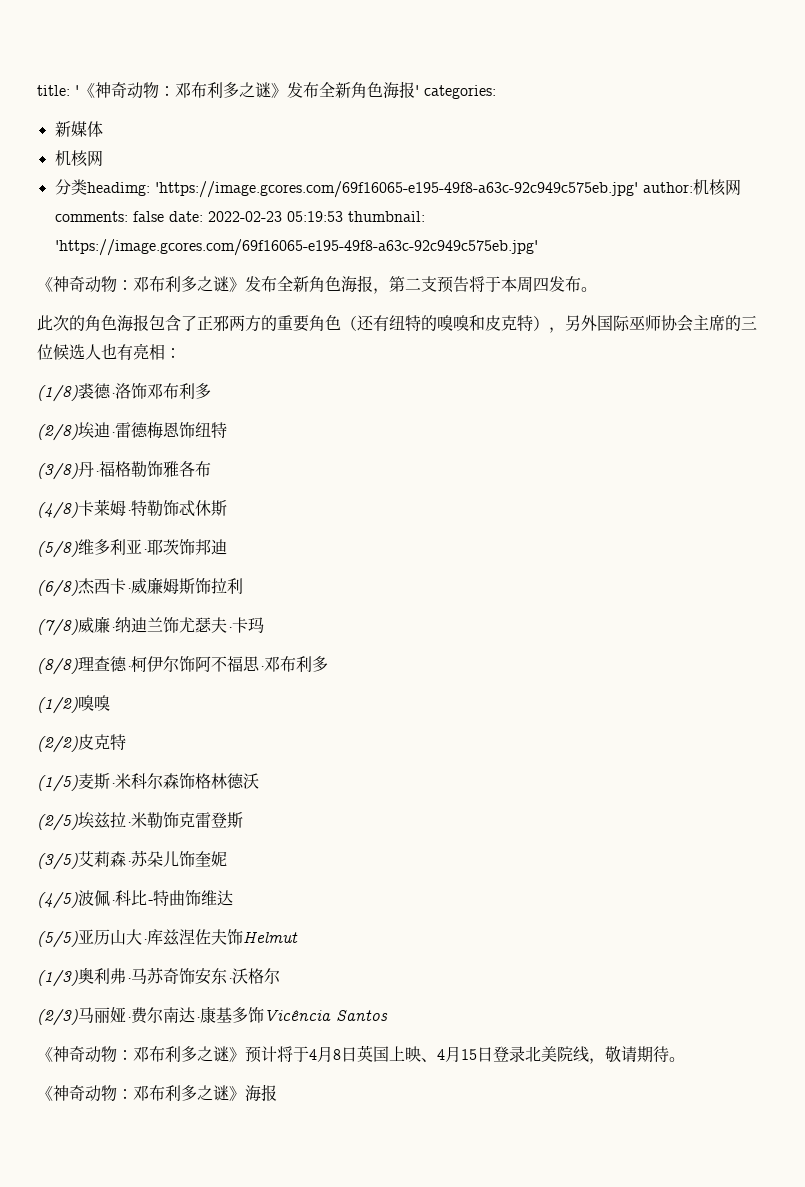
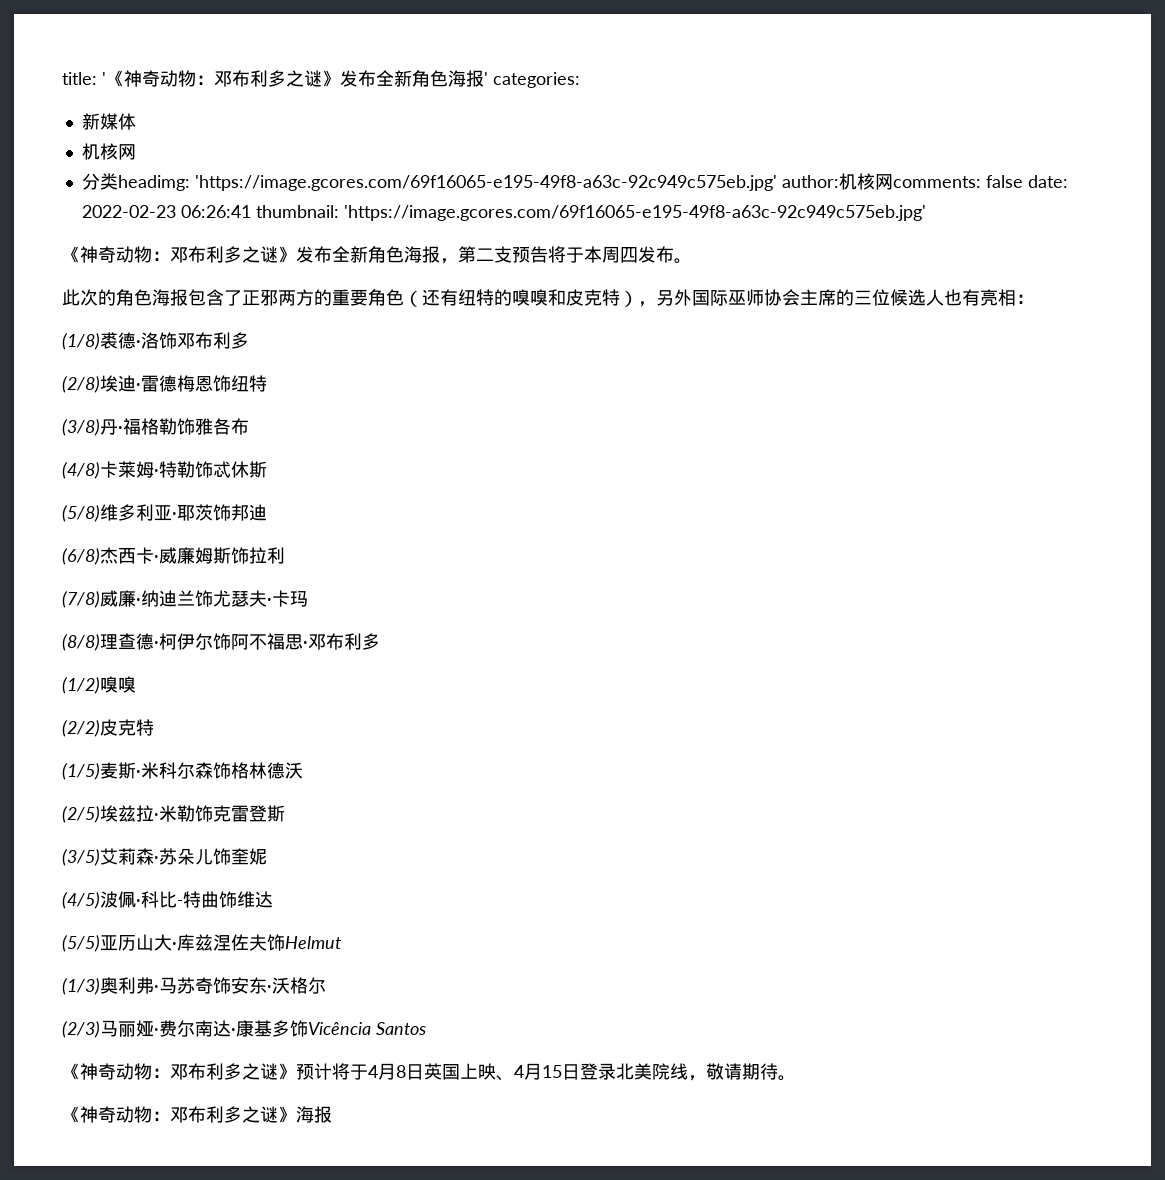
- 分类headimg: 'https://image.gcores.com/69f16065-e195-49f8-a63c-92c949c575eb.jpg' author:机核网comments: false date: 2022-02-23 05:19:53 thumbnail: 'https://image.gcores.com/69f16065-e195-49f8-a63c-92c949c575eb.jpg'
+ 分类headimg: 'https://image.gcores.com/69f16065-e195-49f8-a63c-92c949c575eb.jpg' author:机核网comments: false date: 2022-02-23 06:26:41 thumbnail: 'https://image.gcores.com/69f16065-e195-49f8-a63c-92c949c575eb.jpg'

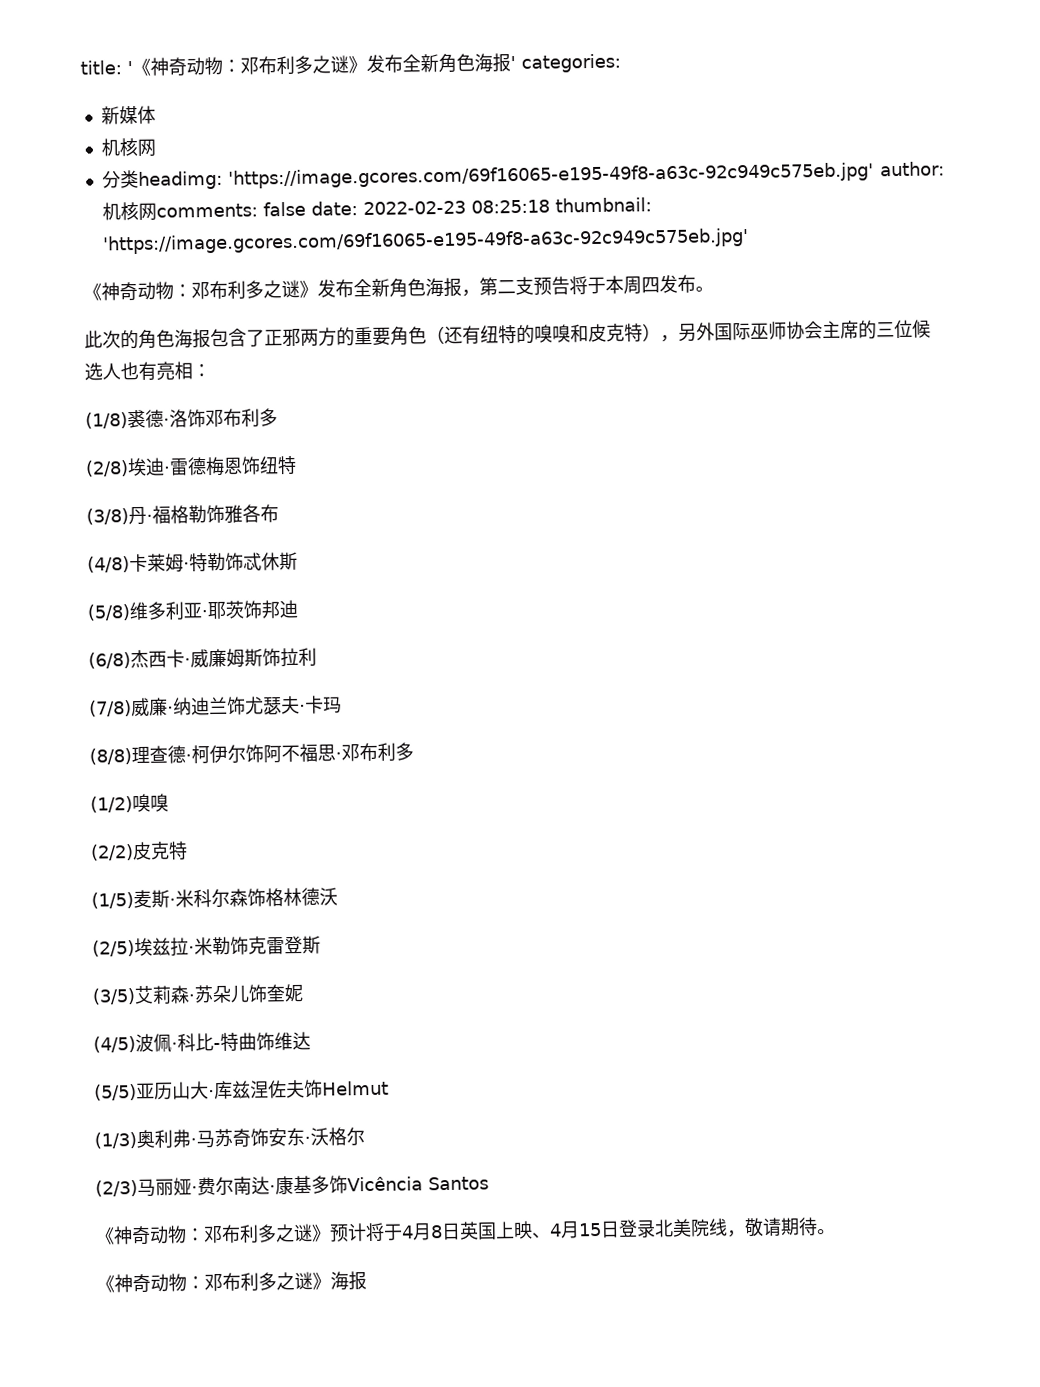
- 分类headimg: 'https://image.gcores.com/69f16065-e195-49f8-a63c-92c949c575eb.jpg' author:机核网comments: false date: 2022-02-23 06:26:41 thumbnail: 'https://image.gcores.com/69f16065-e195-49f8-a63c-92c949c575eb.jpg'
+ 分类headimg: 'https://image.gcores.com/69f16065-e195-49f8-a63c-92c949c575eb.jpg' author:机核网comments: false date: 2022-02-23 08:25:18 thumbnail: 'https://image.gcores.com/69f16065-e195-49f8-a63c-92c949c575eb.jpg'

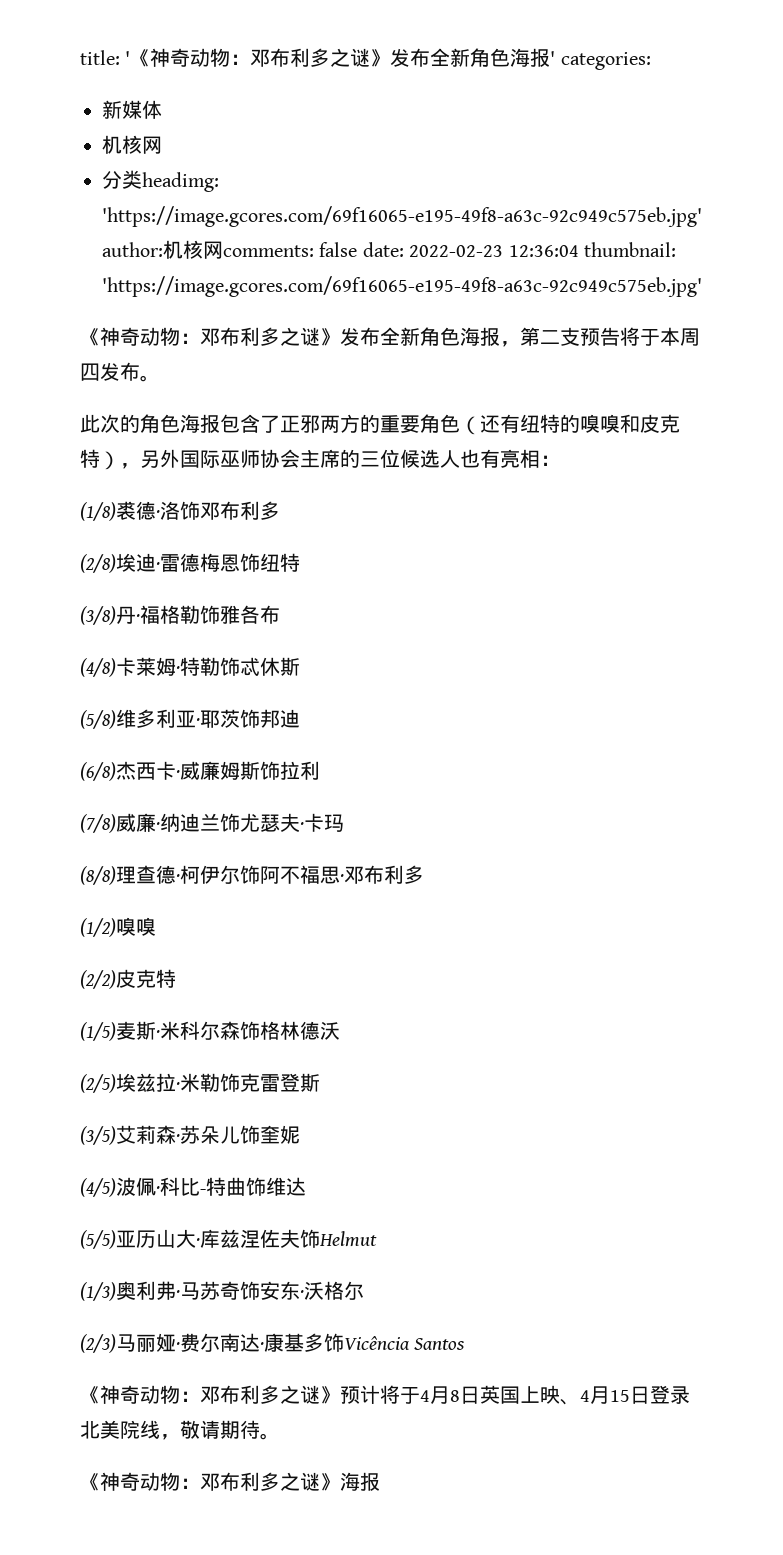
- 分类headimg: 'https://image.gcores.com/69f16065-e195-49f8-a63c-92c949c575eb.jpg' author:机核网comments: false date: 2022-02-23 08:25:18 thumbnail: 'https://image.gcores.com/69f16065-e195-49f8-a63c-92c949c575eb.jpg'
+ 分类headimg: 'https://image.gcores.com/69f16065-e195-49f8-a63c-92c949c575eb.jpg' author:机核网comments: false date: 2022-02-23 12:36:04 thumbnail: 'https://image.gcores.com/69f16065-e195-49f8-a63c-92c949c575eb.jpg'

